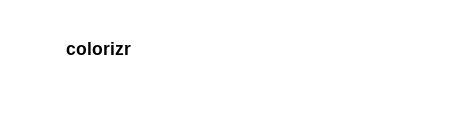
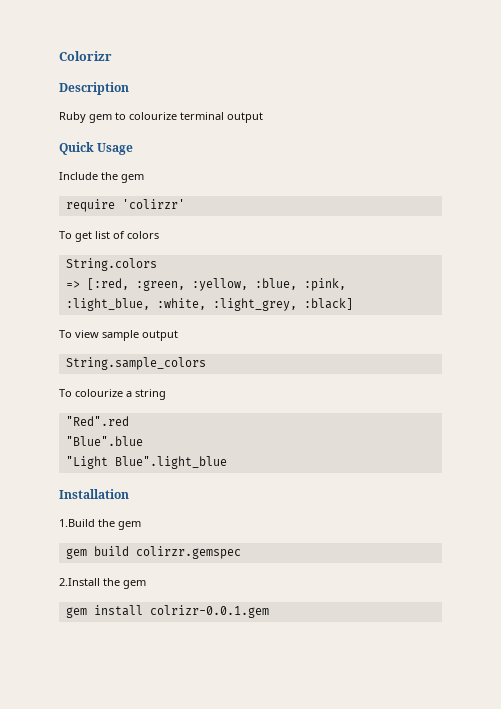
- colorizr
+ Colorizr
+ Description
+ Ruby gem to colourize terminal output
+ Quick Usage
+ Include the gem
+ require 'colirzr'
+ To get list of colors
+ String.colors
+ => [:red, :green, :yellow, :blue, :pink, :light_blue, :white, :light_grey, :black]
+ To view sample output
+ String.sample_colors
+ To colourize a string
+ "Red".red
+ "Blue".blue
+ "Light Blue".light_blue
+ Installation
+ 1.Build the gem
+ gem build colirzr.gemspec
+ 2.Install the gem
+ gem install colrizr-0.0.1.gem

